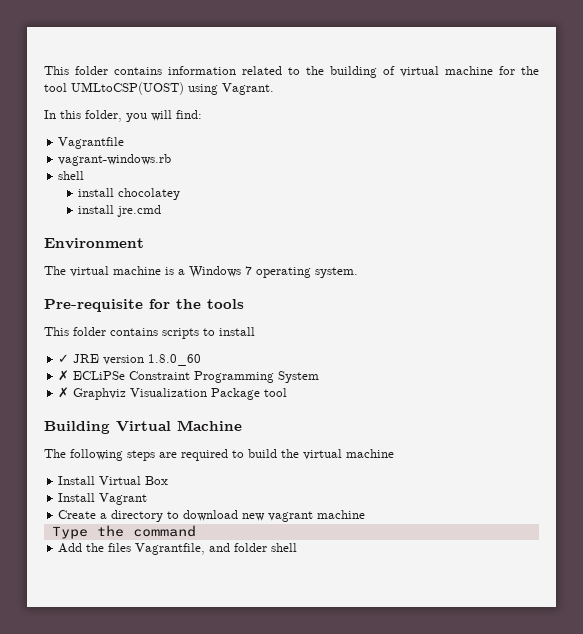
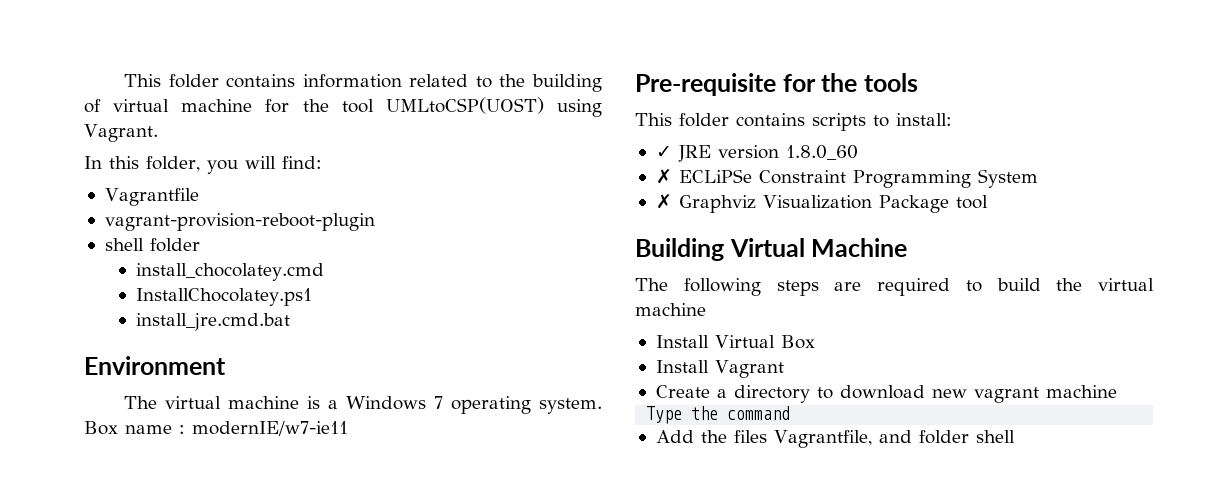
- vagrant-windows.rb
- shell
- install chocolatey
- install jre.cmd
+ vagrant-provision-reboot-plugin
+ shell folder
+ install_chocolatey.cmd
+ InstallChocolatey.ps1
+ install_jre.cmd.bat
+ Box name : modernIE/w7-ie11
- This folder contains scripts to install
+ This folder contains scripts to install:

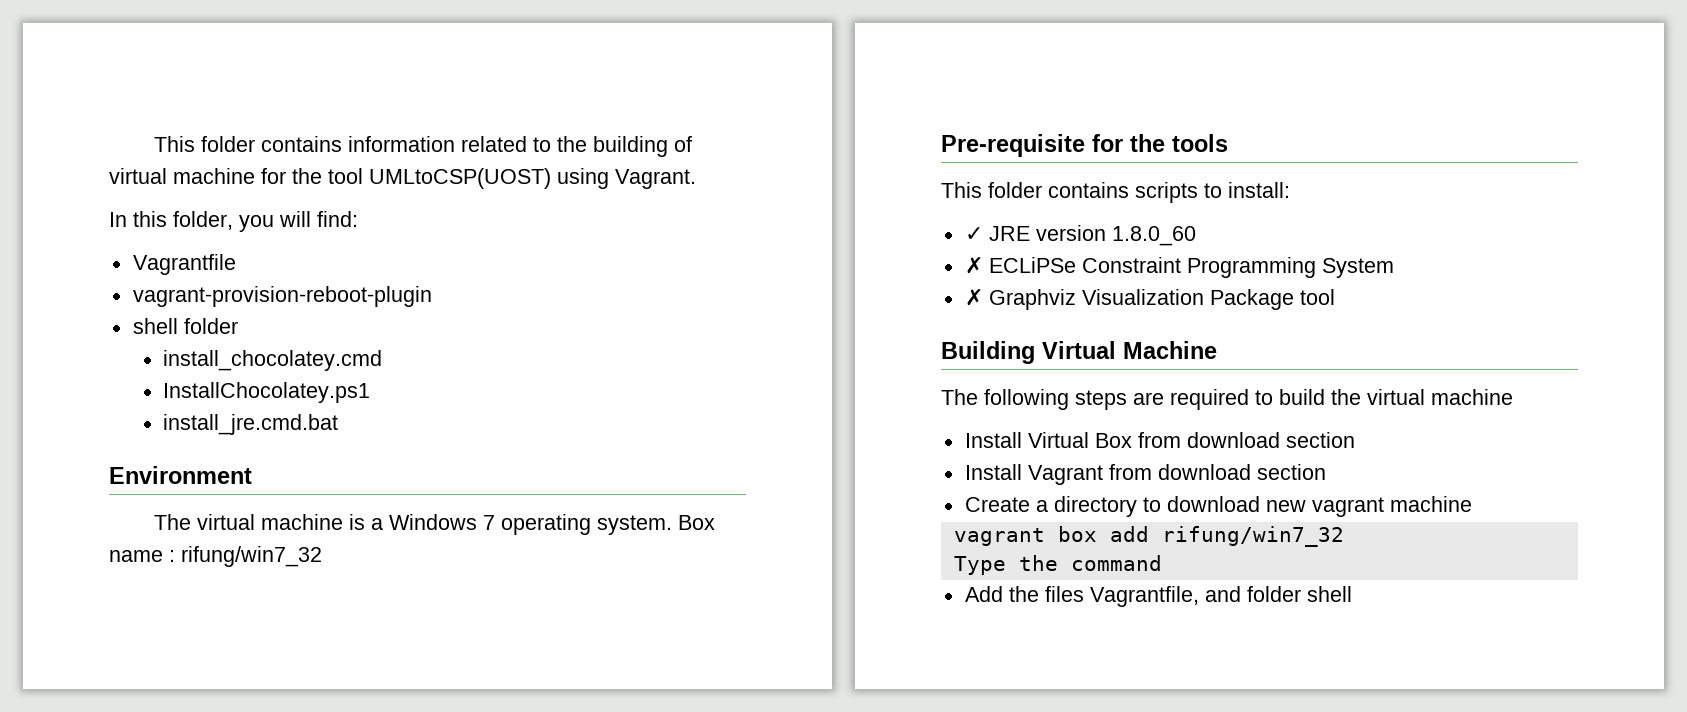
- Box name : modernIE/w7-ie11
+ Box name : rifung/win7_32
- Install Virtual Box
+ Install Virtual Box from download section
- Install Vagrant
+ Install Vagrant from download section
+ vagrant box add rifung/win7_32

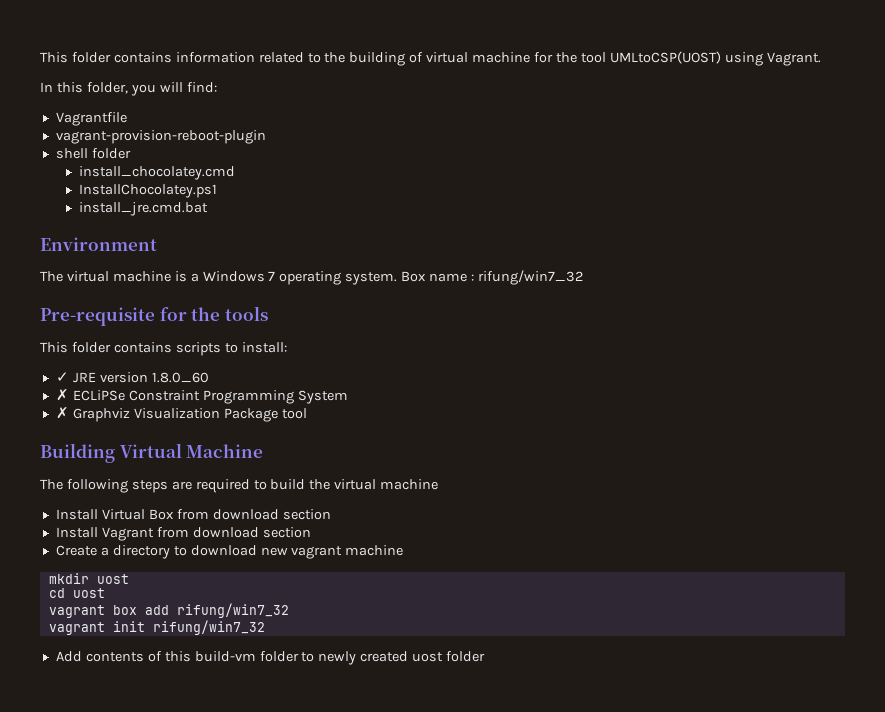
+ mkdir uost
+ cd uost
- Type the command
- Add the files Vagrantfile, and folder shell
+ vagrant init rifung/win7_32
+ Add contents of this build-vm folder to newly created uost folder

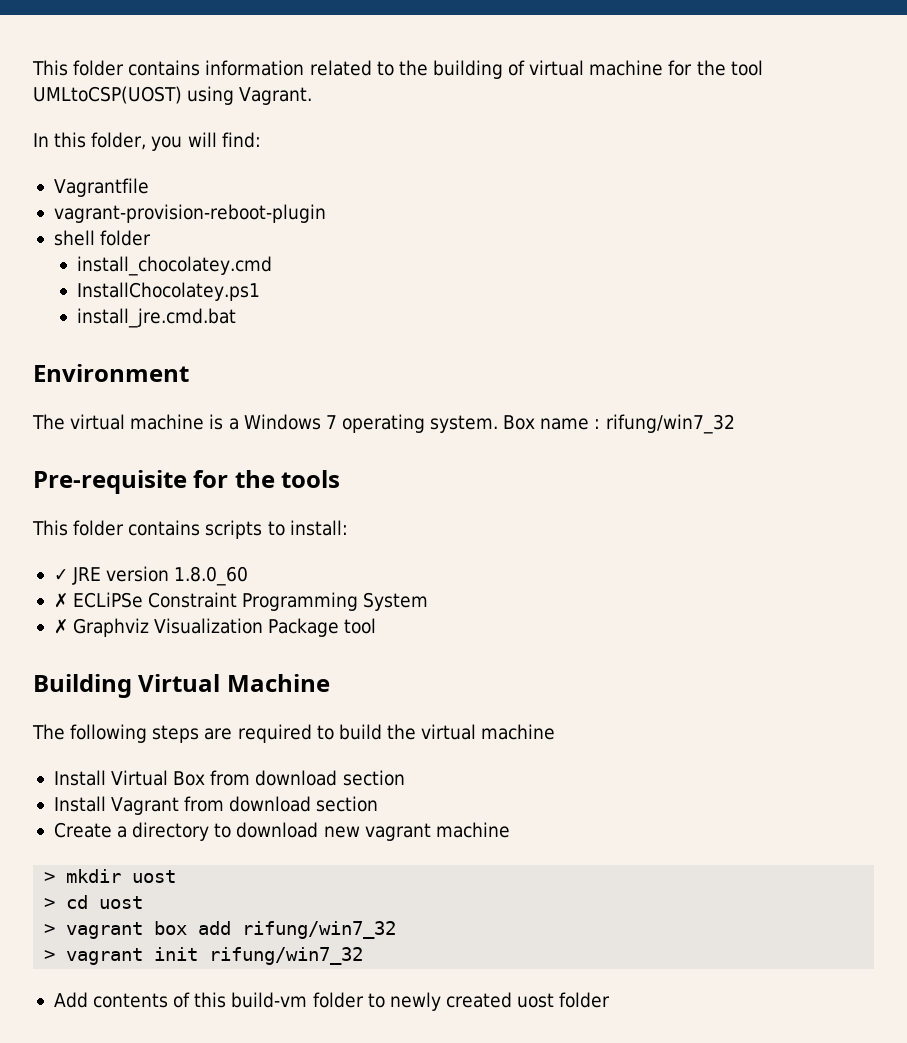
- mkdir uost
+ > mkdir uost
- cd uost
+ > cd uost
- vagrant box add rifung/win7_32
+ > vagrant box add rifung/win7_32
- vagrant init rifung/win7_32
+ > vagrant init rifung/win7_32

